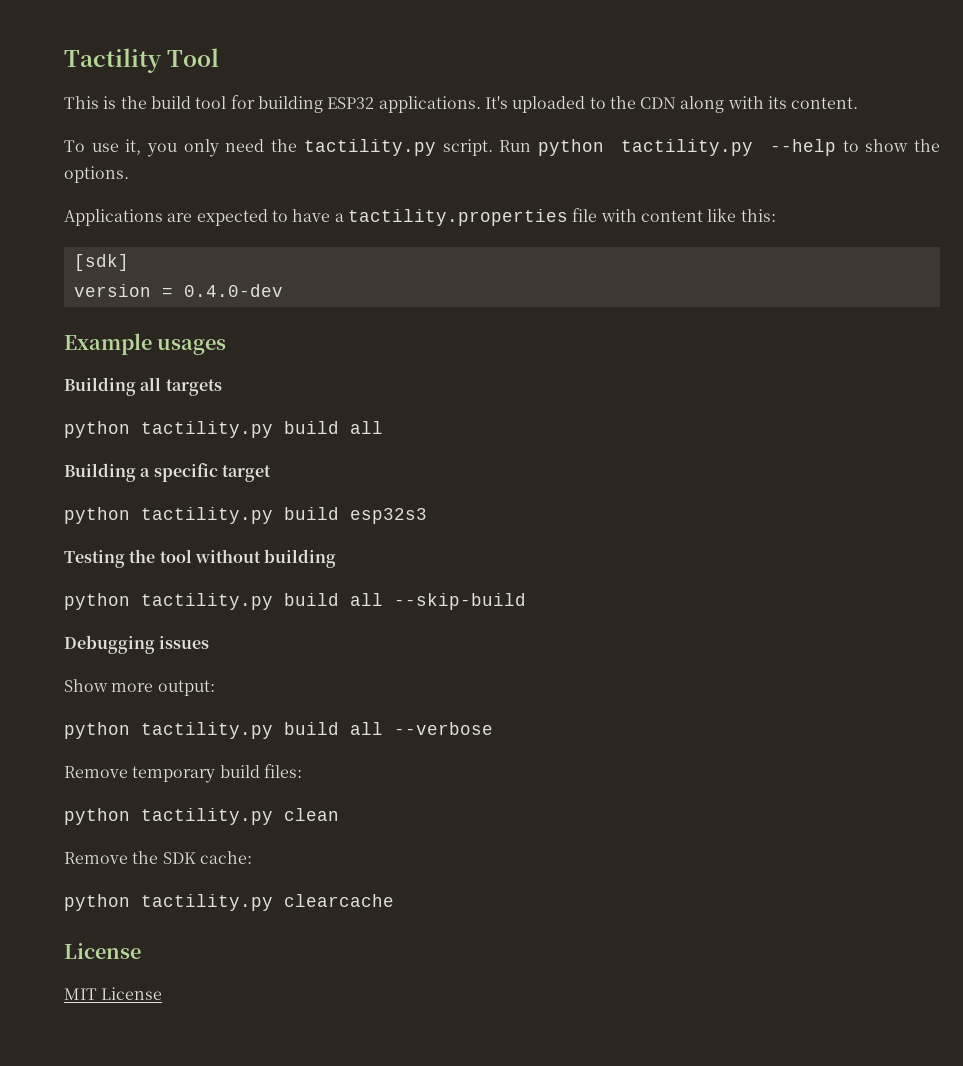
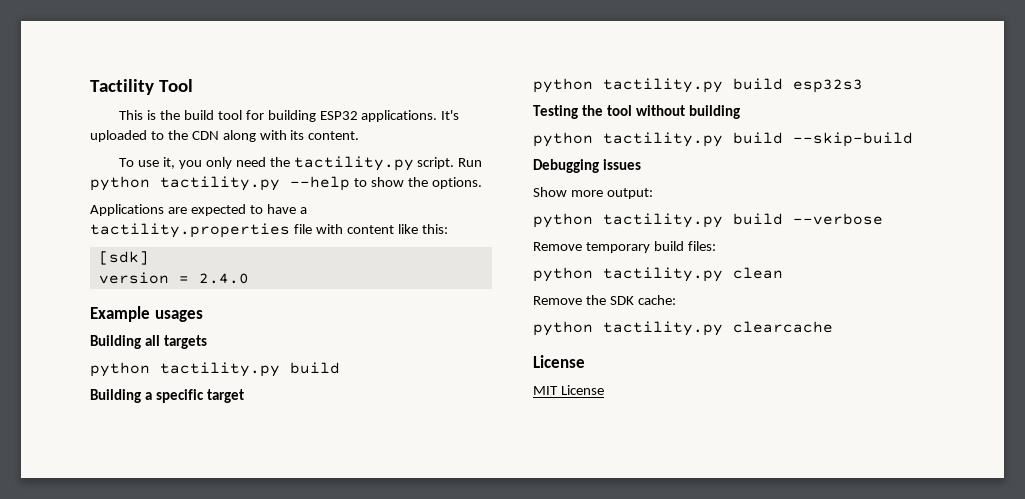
- version = 0.4.0-dev
+ version = 2.4.0
  Building all targets
- python tactility.py build all
+ python tactility.py build
- python tactility.py build all --skip-build
+ python tactility.py build --skip-build
- python tactility.py build all --verbose
+ python tactility.py build --verbose

